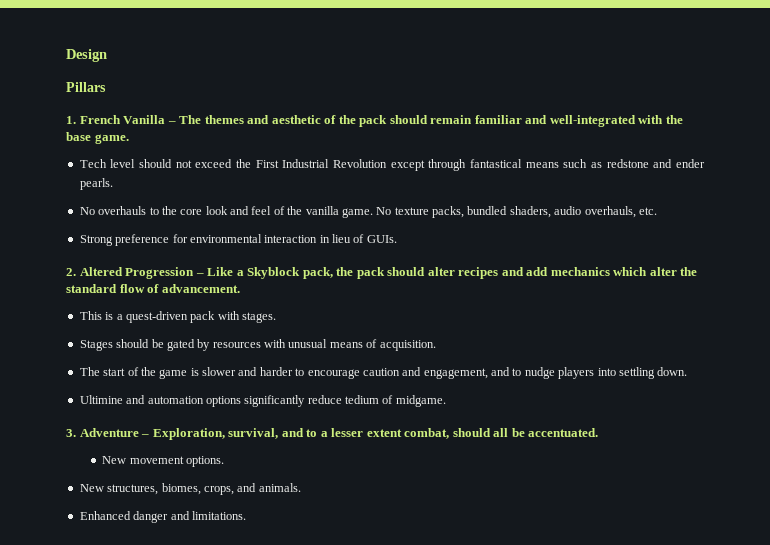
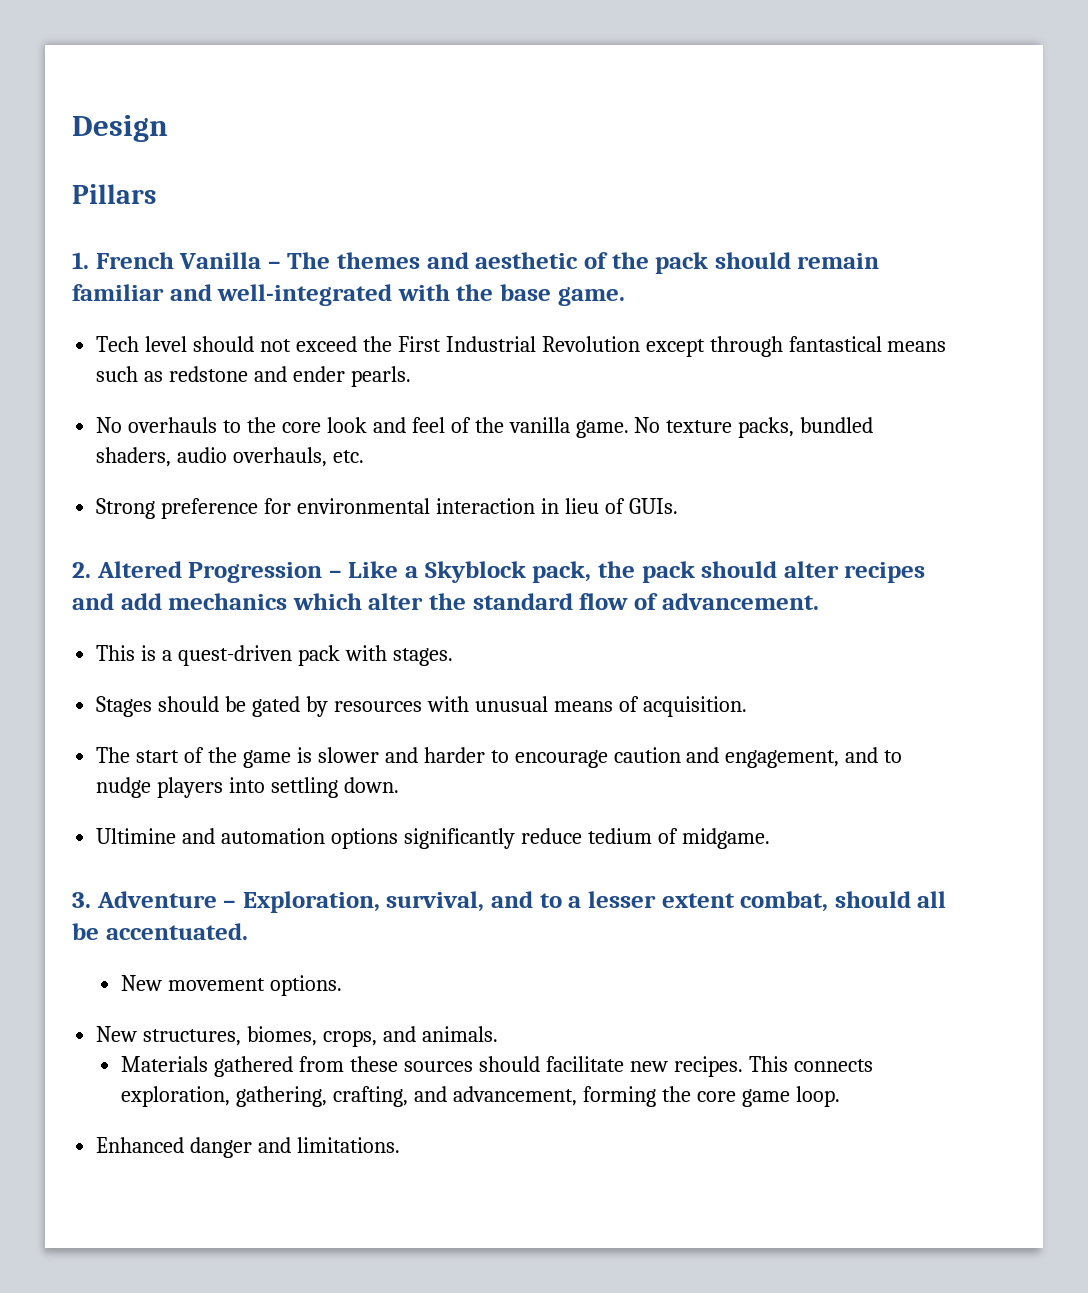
+ Materials gathered from these sources should facilitate new recipes. This connects exploration, gathering, crafting, and advancement, forming the core game loop.

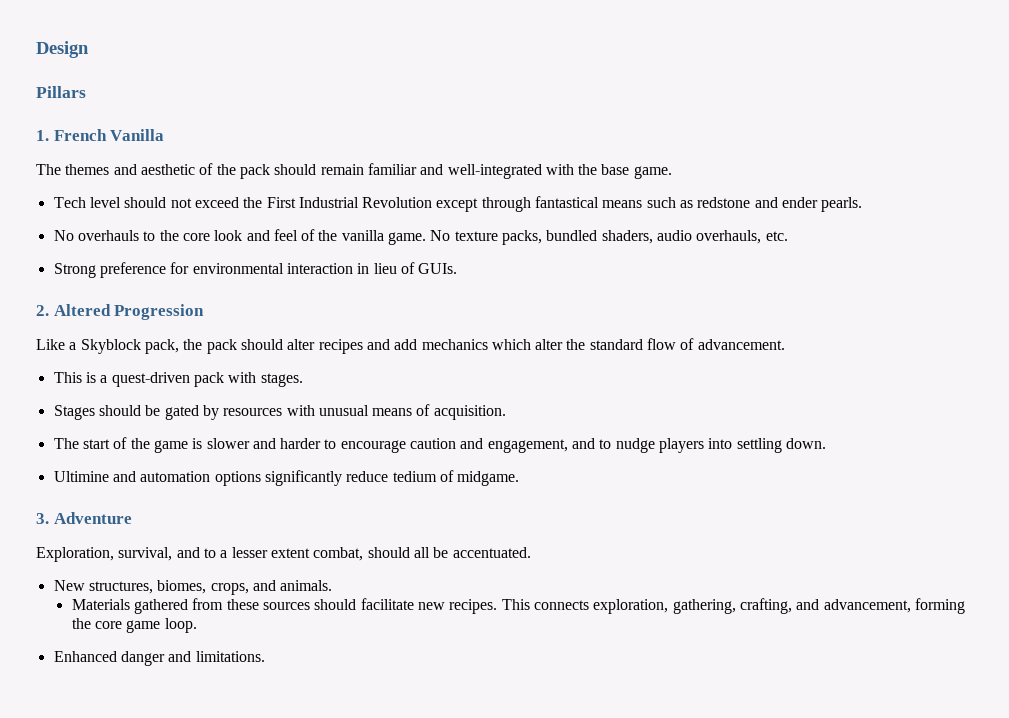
- 1. French Vanilla – The themes and aesthetic of the pack should remain familiar and well-integrated with the base game.
+ 1. French Vanilla
+ The themes and aesthetic of the pack should remain familiar and well-integrated with the base game.
- 2. Altered Progression – Like a Skyblock pack, the pack should alter recipes and add mechanics which alter the standard flow of advancement.
+ 2. Altered Progression
+ Like a Skyblock pack, the pack should alter recipes and add mechanics which alter the standard flow of advancement.
- 3. Adventure – Exploration, survival, and to a lesser extent combat, should all be accentuated.
+ 3. Adventure
+ Exploration, survival, and to a lesser extent combat, should all be accentuated.
- New movement options.

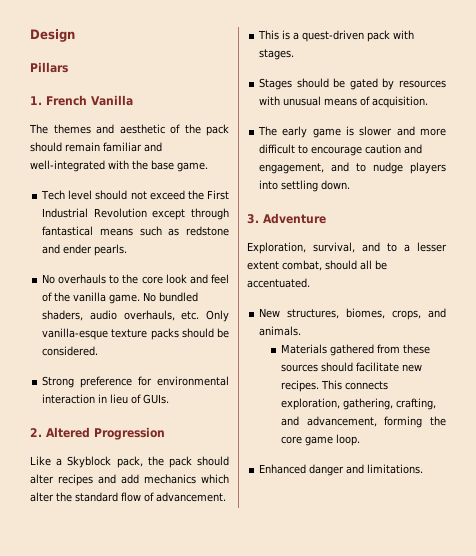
- No texture packs, bundled shaders, audio overhauls, etc.
+ No bundled shaders, audio overhauls, etc. Only vanilla-esque texture packs should be considered.
- The start of the game is slower and harder to encourage caution and engagement, and to nudge players into settling down.
+ The early game is slower and more difficult to encourage caution and engagement, and to nudge players into settling down.
- Ultimine and automation options significantly reduce tedium of midgame.

